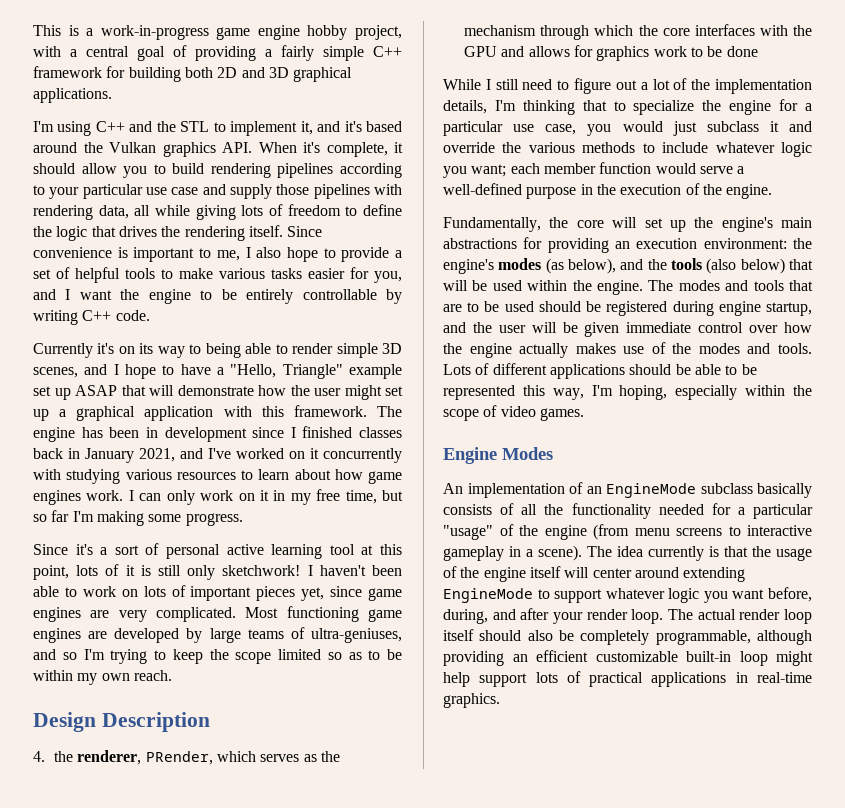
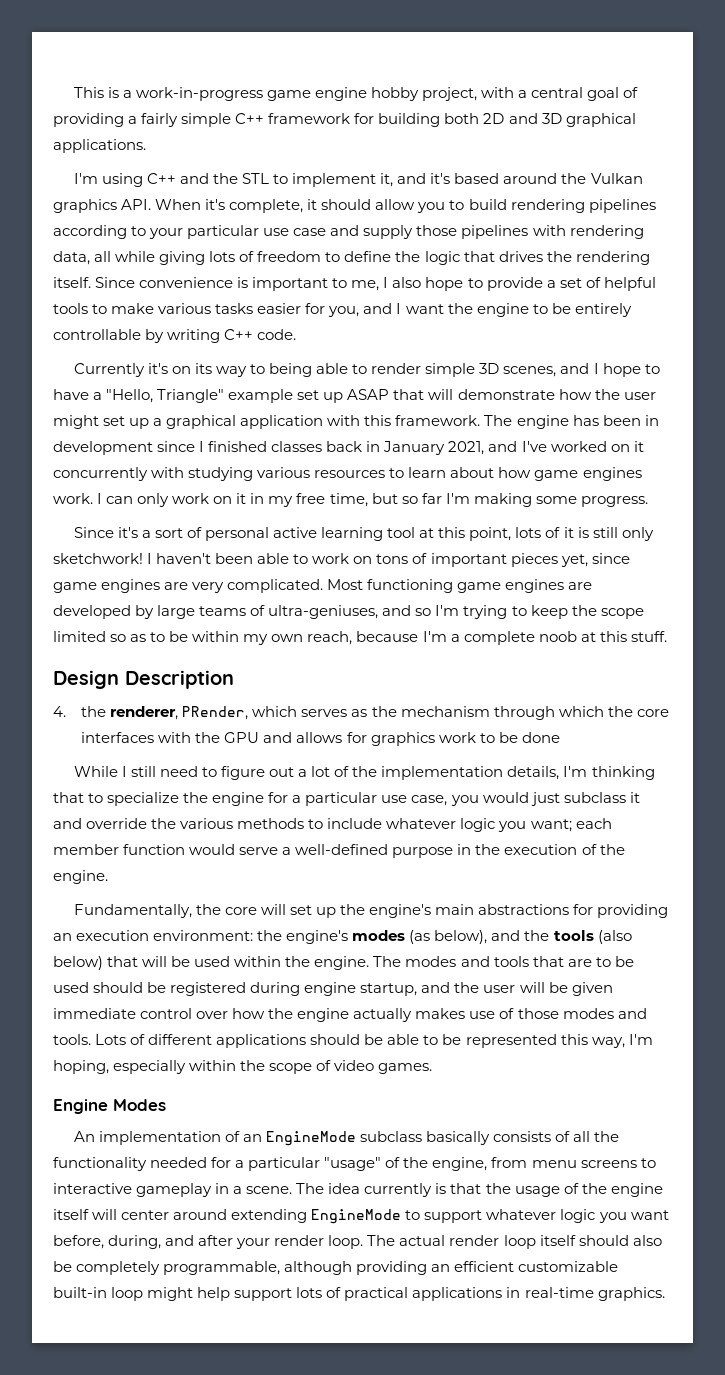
- I haven't been able to work on lots of important pieces yet, since game engines are very complicated.
+ I haven't been able to work on tons of important pieces yet, since game engines are very complicated.
- Most functioning game engines are developed by large teams of ultra-geniuses, and so I'm trying to keep the scope limited so as to be within my own reach.
+ Most functioning game engines are developed by large teams of ultra-geniuses, and so I'm trying to keep the scope limited so as to be within my own reach, because I'm a complete noob at this stuff.
- The modes and tools that are to be used should be registered during engine startup, and the user will be given immediate control over how the engine actually makes use of the modes and tools.
+ The modes and tools that are to be used should be registered during engine startup, and the user will be given immediate control over how the engine actually makes use of those modes and tools.
- An implementation of an EngineMode subclass basically consists of all the functionality needed for a particular "usage" of the engine (from menu screens to interactive gameplay in a scene).
+ An implementation of an EngineMode subclass basically consists of all the functionality needed for a particular "usage" of the engine, from menu screens to interactive gameplay in a scene.

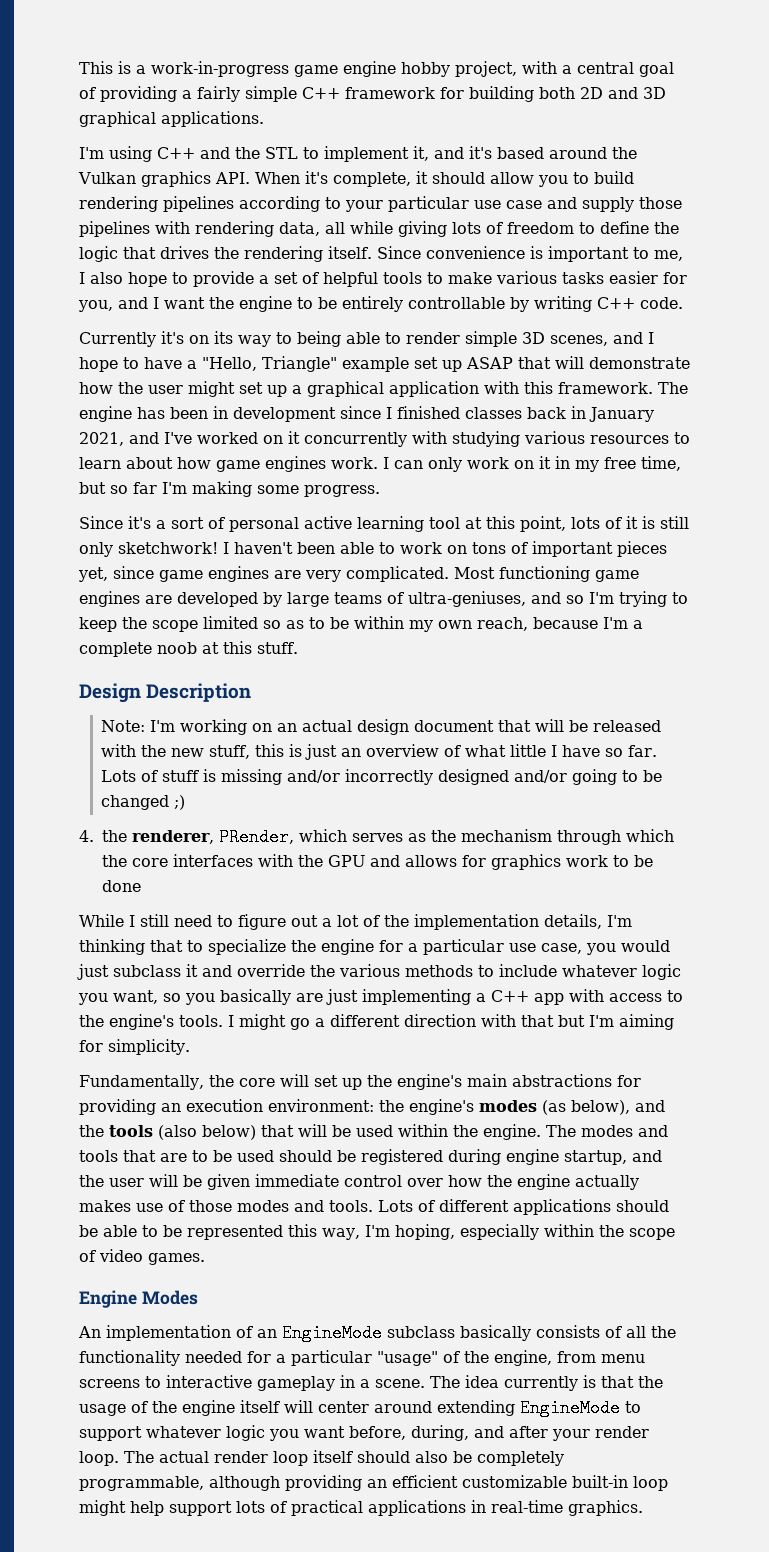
+ Note: I'm working on an actual design document that will be released with the new stuff, this is just an overview of what little I have so far. Lots of stuff is missing and/or incorrectly designed and/or going to be changed ;)
- While I still need to figure out a lot of the implementation details, I'm thinking that to specialize the engine for a particular use case, you would just subclass it and override the various methods to include whatever logic you want; each member function would serve a well-defined purpose in the execution of the engine.
+ While I still need to figure out a lot of the implementation details, I'm thinking that to specialize the engine for a particular use case, you would just subclass it and override the various methods to include whatever logic you want, so you basically are just implementing a C++ app with access to the engine's tools. I might go a different direction with that but I'm aiming for simplicity.

